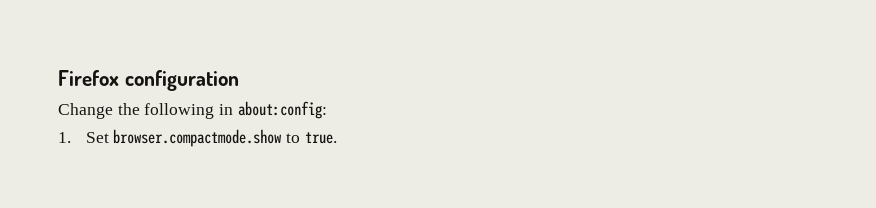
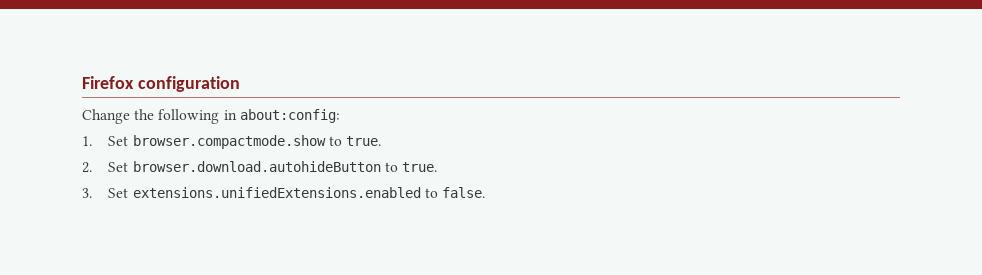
+ 2. Set browser.download.autohideButton to true.
+ 3. Set extensions.unifiedExtensions.enabled to false.

